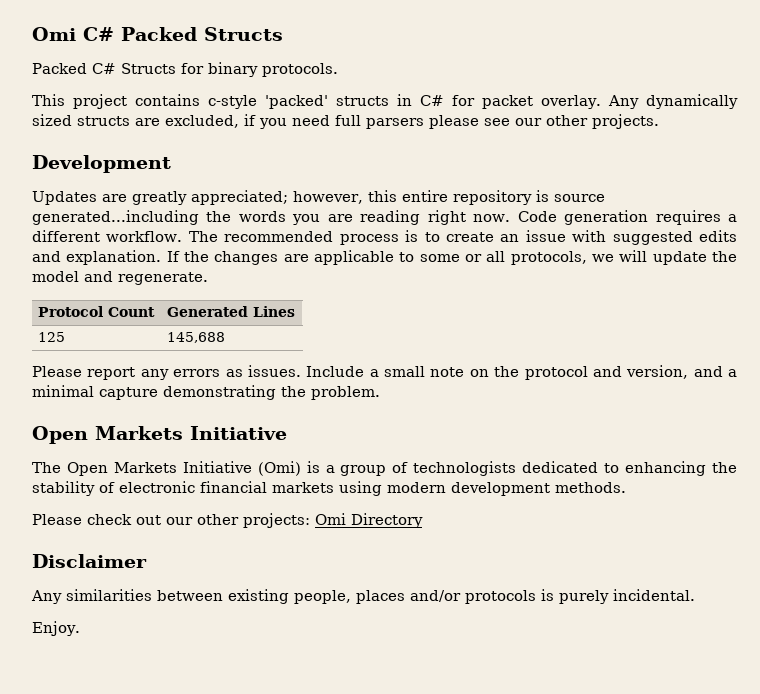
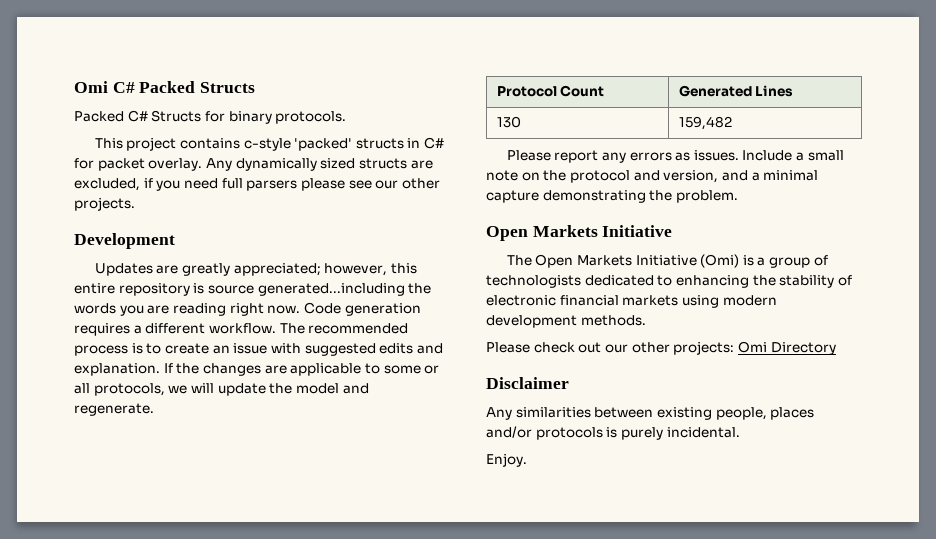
- 125 | 145,688
+ 130 | 159,482

